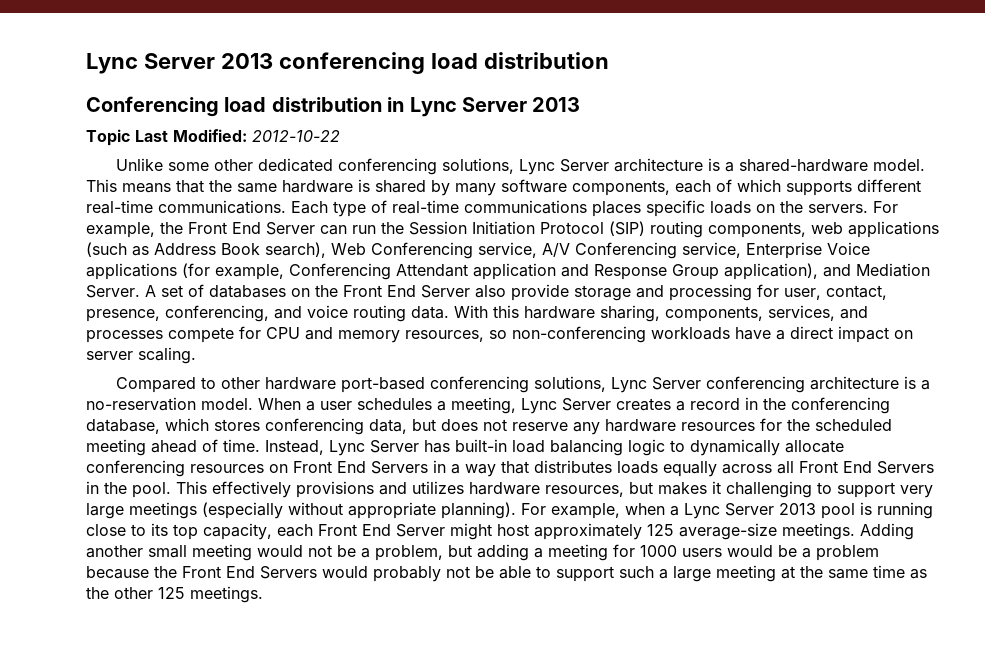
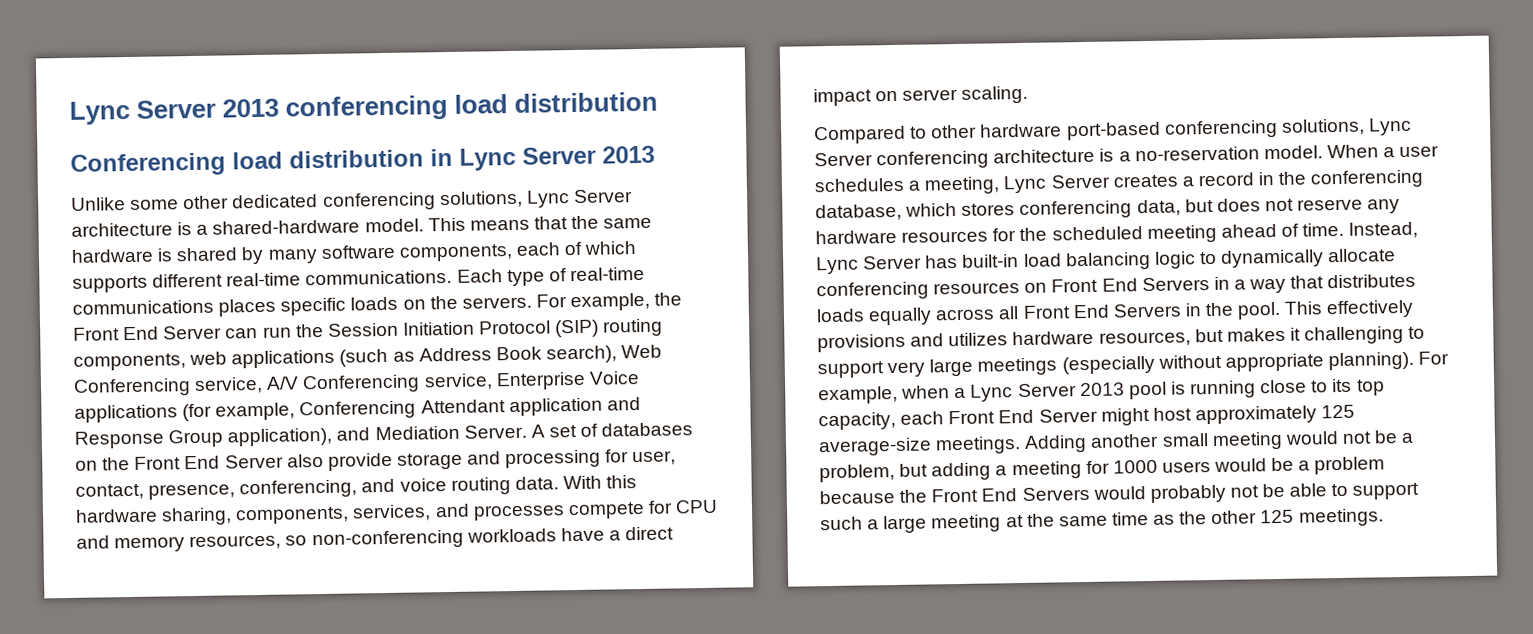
- Topic Last Modified: 2012-10-22

